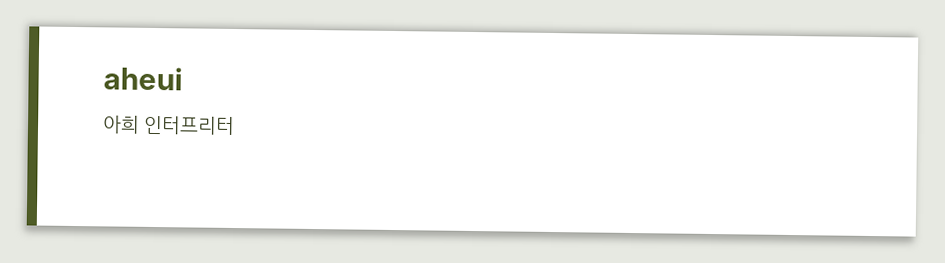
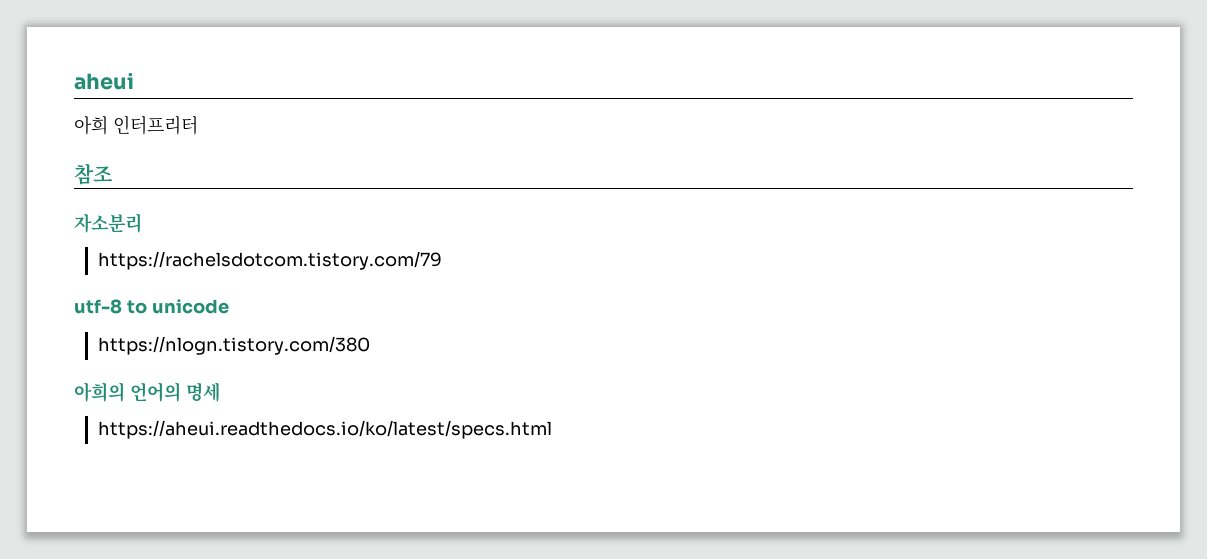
+ 참조
+ 자소분리
+ https://rachelsdotcom.tistory.com/79
+ utf-8 to unicode
+ https://nlogn.tistory.com/380
+ 아희의 언어의 명세
+ https://aheui.readthedocs.io/ko/latest/specs.html

